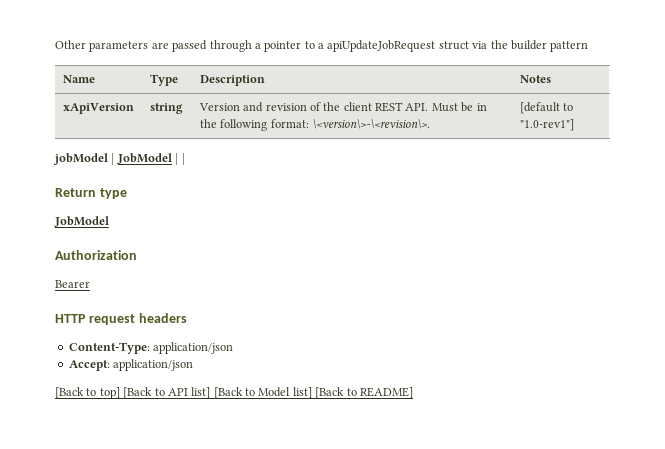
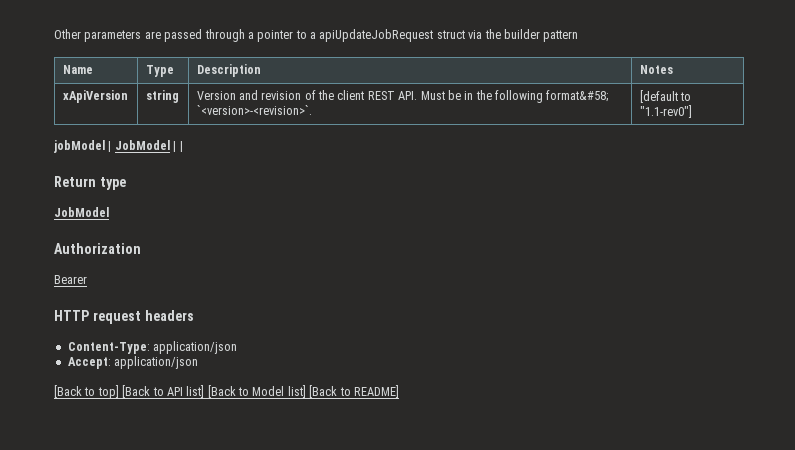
- xApiVersion | string | Version and revision of the client REST API. Must be in the following format: \<version\>-\<revision\>. | [default to "1.0-rev1"]
+ xApiVersion | string | Version and revision of the client REST API. Must be in the following format&#58; `<version>-<revision>`. | [default to "1.1-rev0"]

